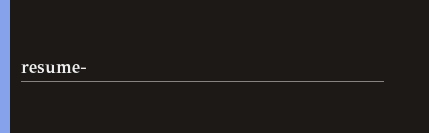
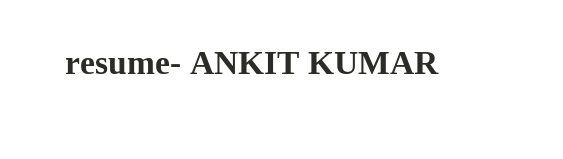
- resume-
+ resume- ANKIT KUMAR

